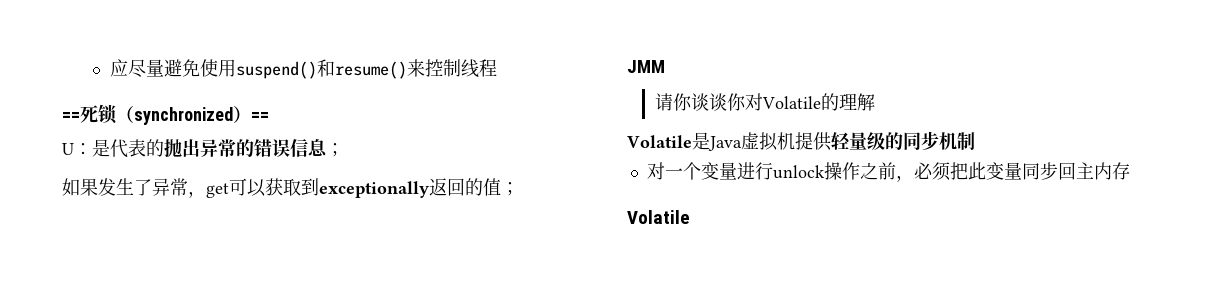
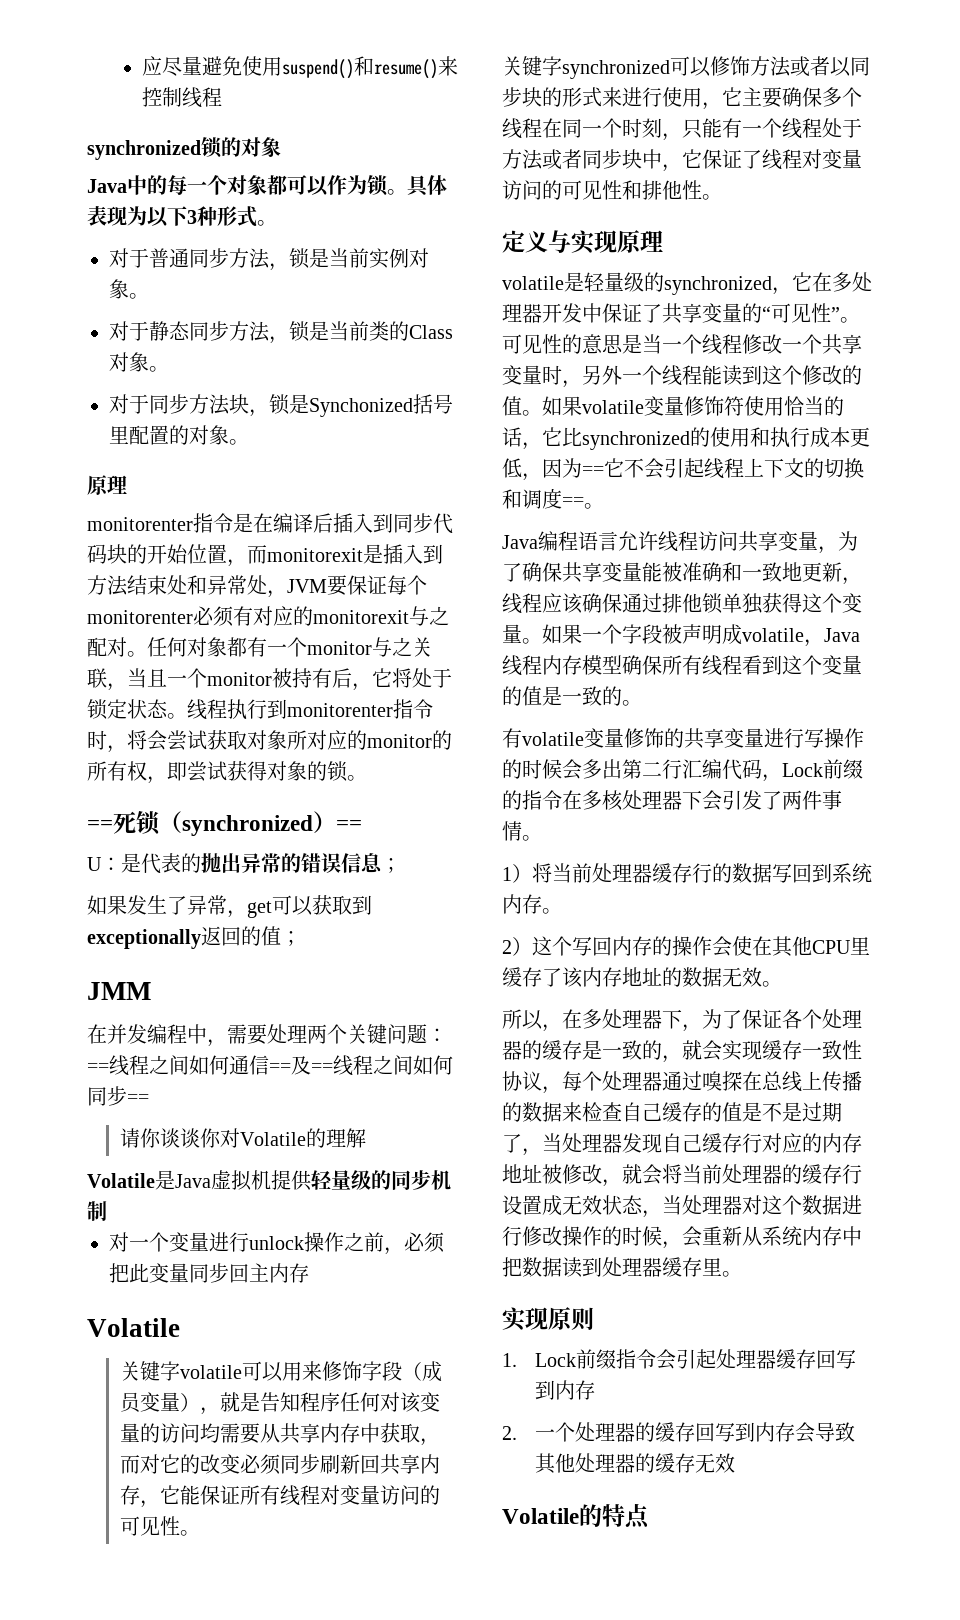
+ synchronized锁的对象
+ Java中的每一个对象都可以作为锁。具体表现为以下3种形式。
+ 对于普通同步方法，锁是当前实例对象。
+ 对于静态同步方法，锁是当前类的Class对象。
+ 对于同步方法块，锁是Synchonized括号里配置的对象。
+ 原理
+ monitorenter指令是在编译后插入到同步代码块的开始位置，而monitorexit是插入到方法结束处和异常处，JVM要保证每个monitorenter必须有对应的monitorexit与之配对。任何对象都有一个monitor与之关联，当且一个monitor被持有后，它将处于锁定状态。线程执行到monitorenter指令时，将会尝试获取对象所对应的monitor的所有权，即尝试获得对象的锁。
+ 在并发编程中，需要处理两个关键问题：==线程之间如何通信==及==线程之间如何同步==
+ 关键字volatile可以用来修饰字段（成员变量），就是告知程序任何对该变量的访问均需要从共享内存中获取，而对它的改变必须同步刷新回共享内存，它能保证所有线程对变量访问的可见性。
+ 关键字synchronized可以修饰方法或者以同步块的形式来进行使用，它主要确保多个线程在同一个时刻，只能有一个线程处于方法或者同步块中，它保证了线程对变量访问的可见性和排他性。
+ 定义与实现原理
+ volatile是轻量级的synchronized，它在多处理器开发中保证了共享变量的“可见性”。可见性的意思是当一个线程修改一个共享变量时，另外一个线程能读到这个修改的值。如果volatile变量修饰符使用恰当的话，它比synchronized的使用和执行成本更低，因为==它不会引起线程上下文的切换和调度==。
+ Java编程语言允许线程访问共享变量，为了确保共享变量能被准确和一致地更新，线程应该确保通过排他锁单独获得这个变量。如果一个字段被声明成volatile，Java线程内存模型确保所有线程看到这个变量的值是一致的。
+ 有volatile变量修饰的共享变量进行写操作的时候会多出第二行汇编代码，Lock前缀的指令在多核处理器下会引发了两件事情。
+ 1）将当前处理器缓存行的数据写回到系统内存。
+ 2）这个写回内存的操作会使在其他CPU里缓存了该内存地址的数据无效。
+ 所以，在多处理器下，为了保证各个处理器的缓存是一致的，就会实现缓存一致性协议，每个处理器通过嗅探在总线上传播的数据来检查自己缓存的值是不是过期了，当处理器发现自己缓存行对应的内存地址被修改，就会将当前处理器的缓存行设置成无效状态，当处理器对这个数据进行修改操作的时候，会重新从系统内存中把数据读到处理器缓存里。
+ 实现原则
+ 1. Lock前缀指令会引起处理器缓存回写到内存
+ 2.一个处理器的缓存回写到内存会导致其他处理器的缓存无效
+ Volatile的特点

